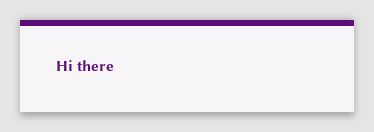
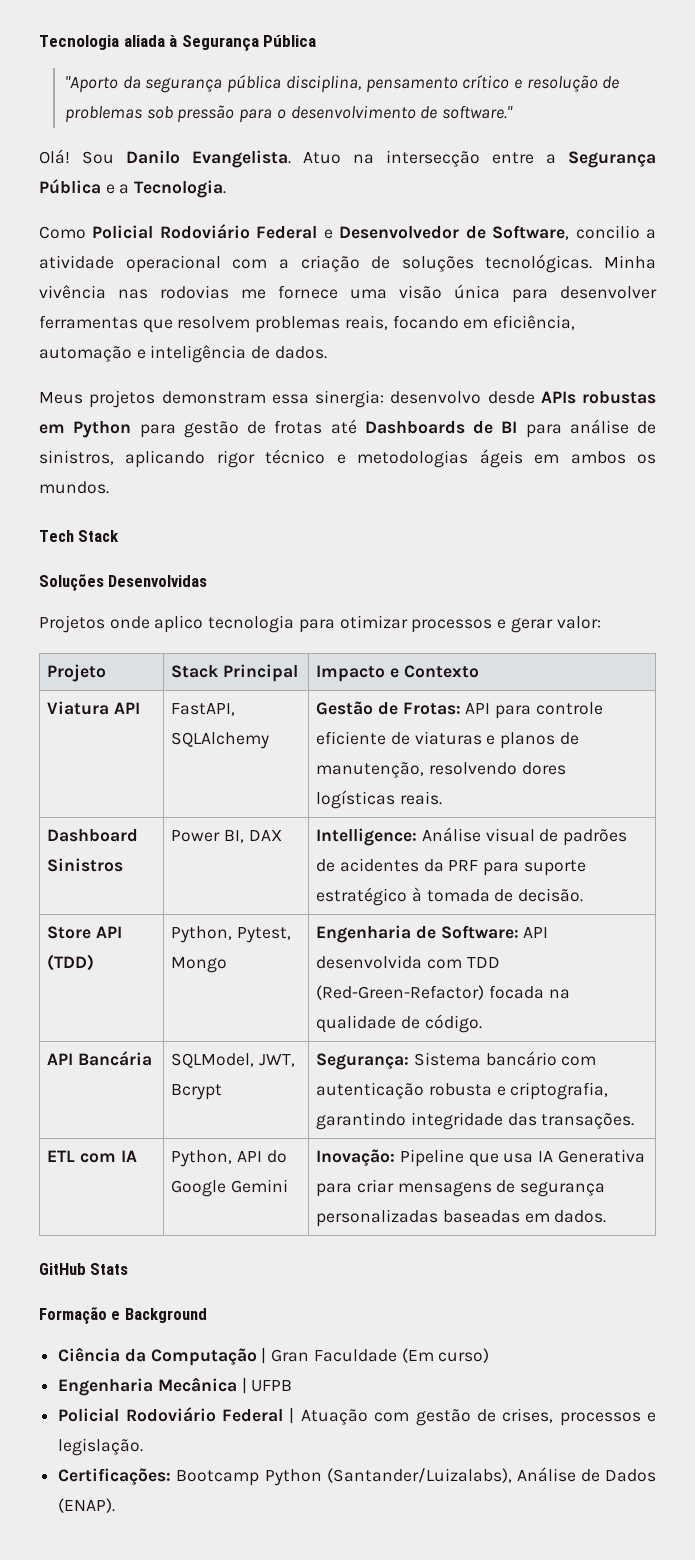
- Hi there
+ Tecnologia aliada à Segurança Pública
+ "Aporto da segurança pública disciplina, pensamento crítico e resolução de problemas sob pressão para o desenvolvimento de software."
+ Olá! Sou Danilo Evangelista. Atuo na intersecção entre a Segurança Pública e a Tecnologia.
+ Como Policial Rodoviário Federal e Desenvolvedor de Software, concilio a atividade operacional com a criação de soluções tecnológicas. Minha vivência nas rodovias me fornece uma visão única para desenvolver ferramentas que resolvem problemas reais, focando em eficiência, automação e inteligência de dados.
+ Meus projetos demonstram essa sinergia: desenvolvo desde APIs robustas em Python para gestão de frotas até Dashboards de BI para análise de sinistros, aplicando rigor técnico e metodologias ágeis em ambos os mundos.
+ Tech Stack
+ Soluções Desenvolvidas
+ Projetos onde aplico tecnologia para otimizar processos e gerar valor:
+ Projeto | Stack Principal | Impacto e Contexto
+ Viatura API | FastAPI, SQLAlchemy | Gestão de Frotas: API para controle eficiente de viaturas e planos de manutenção, resolvendo dores logísticas reais.
+ Dashboard Sinistros | Power BI, DAX | Intelligence: Análise visual de padrões de acidentes da PRF para suporte estratégico à tomada de decisão.
+ Store API (TDD) | Python, Pytest, Mongo | Engenharia de Software: API desenvolvida com TDD (Red-Green-Refactor) focada na qualidade de código.
+ API Bancária | SQLModel, JWT, Bcrypt | Segurança: Sistema bancário com autenticação robusta e criptografia, garantindo integridade das transações.
+ ETL com IA | Python, API do Google Gemini | Inovação: Pipeline que usa IA Generativa para criar mensagens de segurança personalizadas baseadas em dados.
+ GitHub Stats
+ Formação e Background
+ Ciência da Computação | Gran Faculdade (Em curso)
+ Engenharia Mecânica | UFPB
+ Policial Rodoviário Federal | Atuação com gestão de crises, processos e legislação.
+ Certificações: Bootcamp Python (Santander/Luizalabs), Análise de Dados (ENAP).

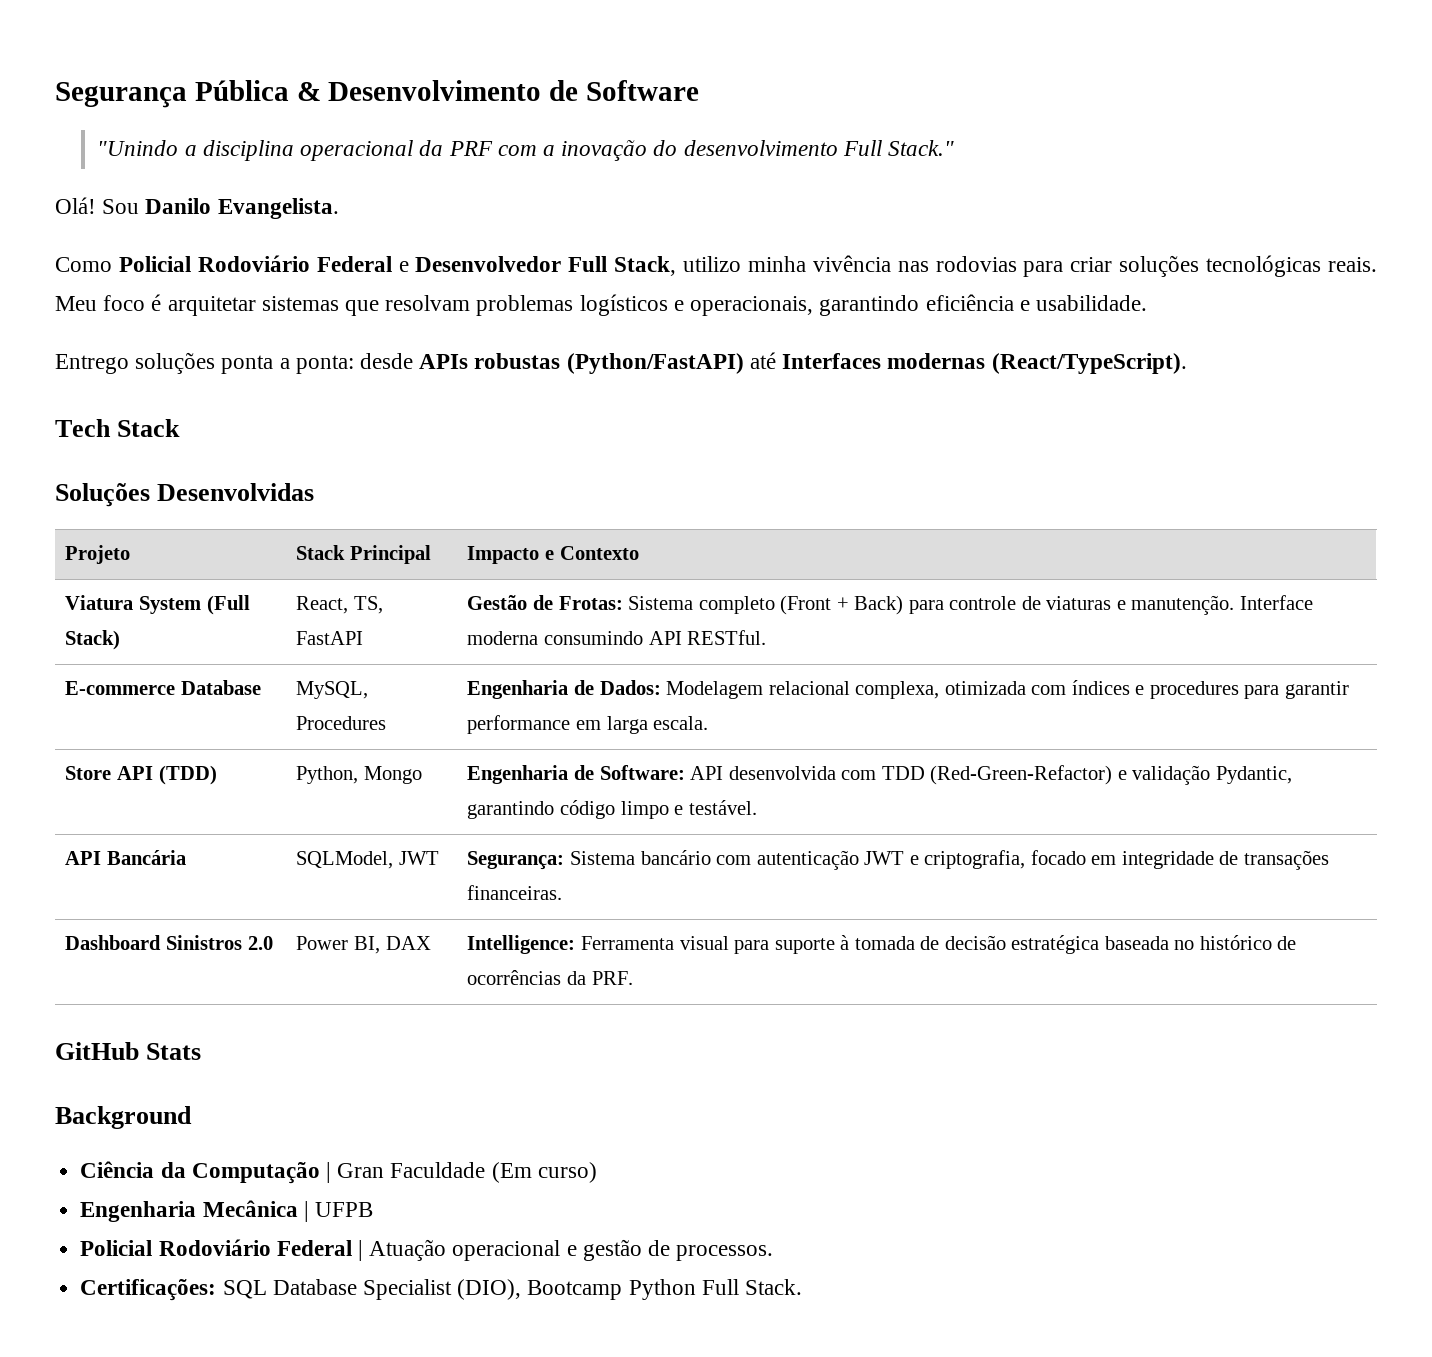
- Tecnologia aliada à Segurança Pública
- "Aporto da segurança pública disciplina, pensamento crítico e resolução de problemas sob pressão para o desenvolvimento de software."
- Olá! Sou Danilo Evangelista. Atuo na intersecção entre a Segurança Pública e a Tecnologia.
+ Segurança Pública & Desenvolvimento de Software
+ "Unindo a disciplina operacional da PRF com a inovação do desenvolvimento Full Stack."
+ Olá! Sou Danilo Evangelista.
- Como Policial Rodoviário Federal e Desenvolvedor de Software, concilio a atividade operacional com a criação de soluções tecnológicas. Minha vivência nas rodovias me fornece uma visão única para desenvolver ferramentas que resolvem problemas reais, focando em eficiência, automação e inteligência de dados.
- Meus projetos demonstram essa sinergia: desenvolvo desde APIs robustas em Python para gestão de frotas até Dashboards de BI para análise de sinistros, aplicando rigor técnico e metodologias ágeis em ambos os mundos.
+ Como Policial Rodoviário Federal e Desenvolvedor Full Stack, utilizo minha vivência nas rodovias para criar soluções tecnológicas reais. Meu foco é arquitetar sistemas que resolvam problemas logísticos e operacionais, garantindo eficiência e usabilidade.
+ Entrego soluções ponta a ponta: desde APIs robustas (Python/FastAPI) até Interfaces modernas (React/TypeScript).
  Tech Stack
  Soluções Desenvolvidas
- Projetos onde aplico tecnologia para otimizar processos e gerar valor:
- Viatura API | FastAPI, SQLAlchemy | Gestão de Frotas: API para controle eficiente de viaturas e planos de manutenção, resolvendo dores logísticas reais.
- Dashboard Sinistros | Power BI, DAX | Intelligence: Análise visual de padrões de acidentes da PRF para suporte estratégico à tomada de decisão.
+ Viatura System (Full Stack) | React, TS, FastAPI | Gestão de Frotas: Sistema completo (Front + Back) para controle de viaturas e manutenção. Interface moderna consumindo API RESTful.
+ E-commerce Database | MySQL, Procedures | Engenharia de Dados: Modelagem relacional complexa, otimizada com índices e procedures para garantir performance em larga escala.
- Store API (TDD) | Python, Pytest, Mongo | Engenharia de Software: API desenvolvida com TDD (Red-Green-Refactor) focada na qualidade de código.
+ Store API (TDD) | Python, Mongo | Engenharia de Software: API desenvolvida com TDD (Red-Green-Refactor) e validação Pydantic, garantindo código limpo e testável.
- API Bancária | SQLModel, JWT, Bcrypt | Segurança: Sistema bancário com autenticação robusta e criptografia, garantindo integridade das transações.
- ETL com IA | Python, API do Google Gemini | Inovação: Pipeline que usa IA Generativa para criar mensagens de segurança personalizadas baseadas em dados.
+ API Bancária | SQLModel, JWT | Segurança: Sistema bancário com autenticação JWT e criptografia, focado em integridade de transações financeiras.
+ Dashboard Sinistros 2.0 | Power BI, DAX | Intelligence: Ferramenta visual para suporte à tomada de decisão estratégica baseada no histórico de ocorrências da PRF.
- Formação e Background
+ Background
- Policial Rodoviário Federal | Atuação com gestão de crises, processos e legislação.
- Certificações: Bootcamp Python (Santander/Luizalabs), Análise de Dados (ENAP).
+ Policial Rodoviário Federal | Atuação operacional e gestão de processos.
+ Certificações: SQL Database Specialist (DIO), Bootcamp Python Full Stack.

